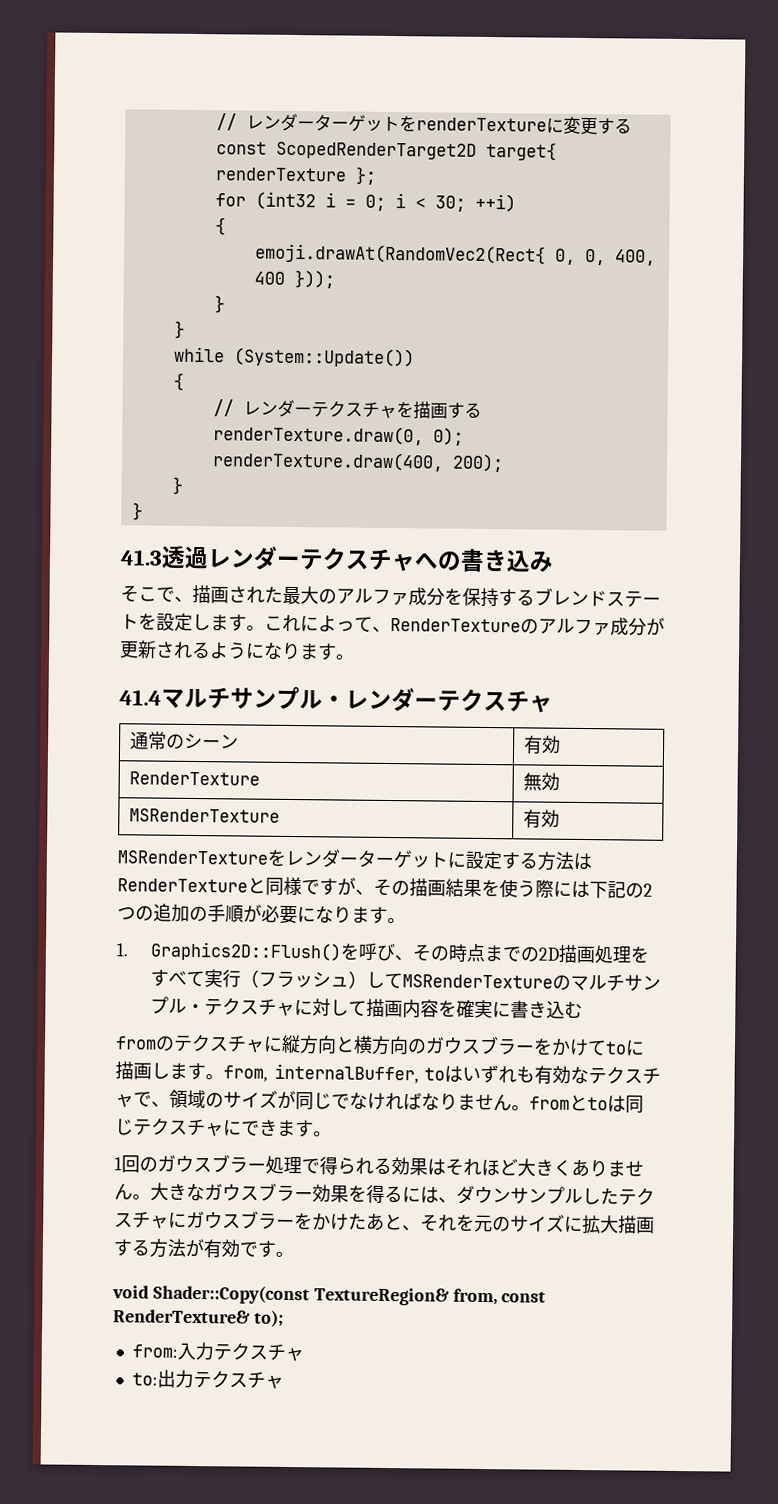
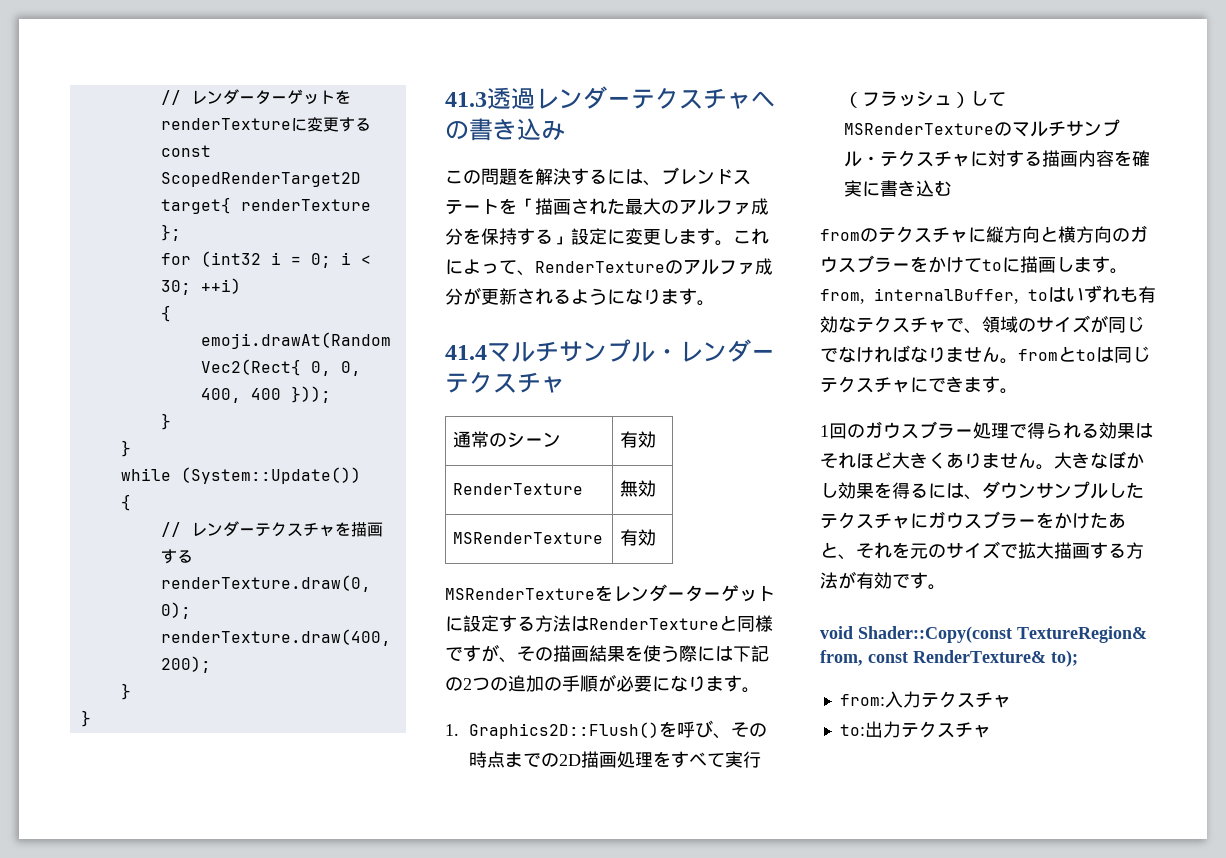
- そこで、描画された最大のアルファ成分を保持するブレンドステートを設定します。
+ この問題を解決するには、ブレンドステートを「描画された最大のアルファ成分を保持する」設定に変更します。
- 1. Graphics2D::Flush()を呼び、その時点までの2D描画処理をすべて実行（フラッシュ）してMSRenderTextureのマルチサンプル・テクスチャに対して描画内容を確実に書き込む
+ 1. Graphics2D::Flush()を呼び、その時点までの2D描画処理をすべて実行（フラッシュ）してMSRenderTextureのマルチサンプル・テクスチャに対する描画内容を確実に書き込む
- 大きなガウスブラー効果を得るには、ダウンサンプルしたテクスチャにガウスブラーをかけたあと、それを元のサイズに拡大描画する方法が有効です。
+ 大きなぼかし効果を得るには、ダウンサンプルしたテクスチャにガウスブラーをかけたあと、それを元のサイズで拡大描画する方法が有効です。

